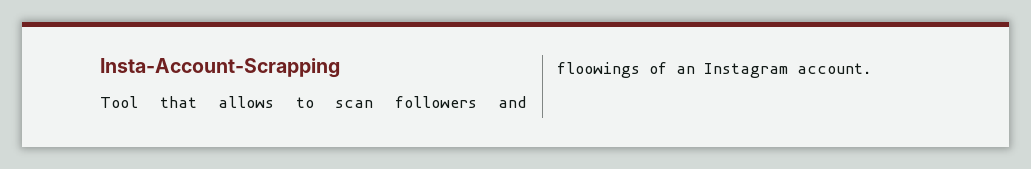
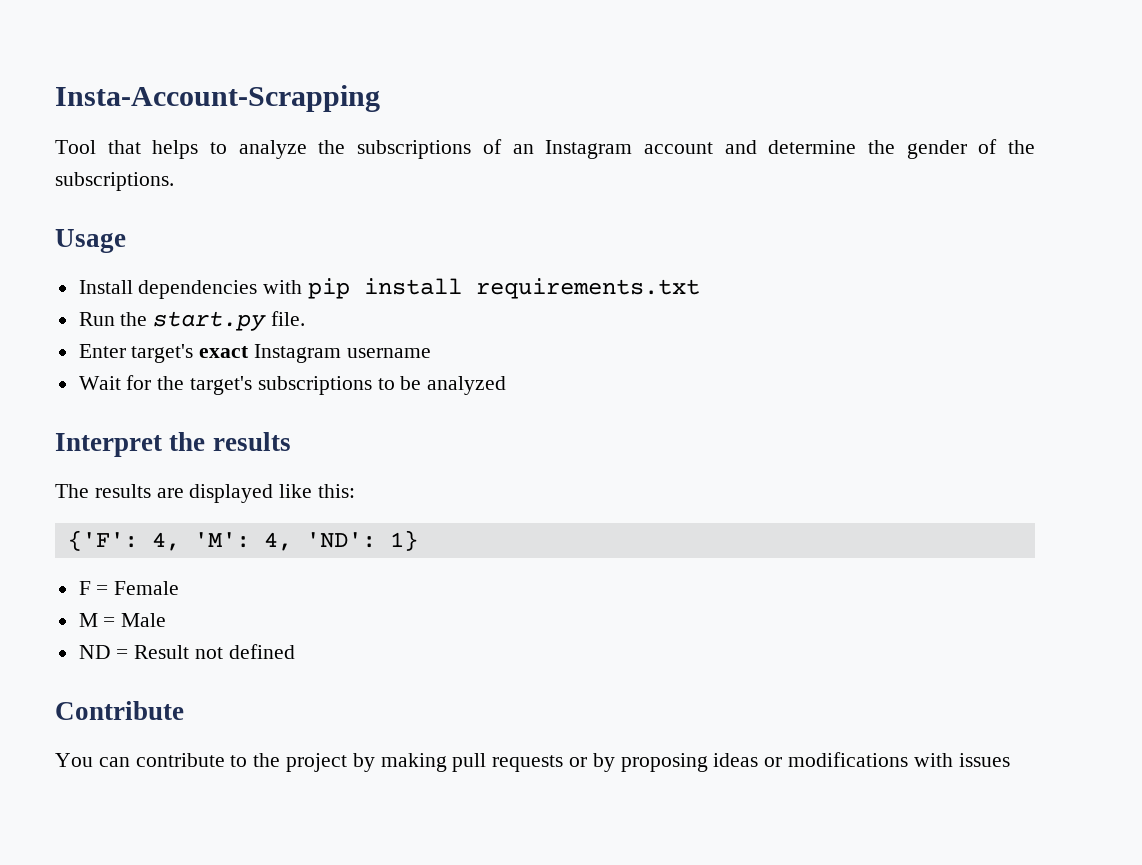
- Tool that allows to scan followers and floowings of an Instagram account.
+ Tool that helps to analyze the subscriptions of an Instagram account and determine the gender of the subscriptions.
+ Usage
+ Install dependencies with pip install requirements.txt
+ Run the start.py file.
+ Enter target's exact Instagram username
+ Wait for the target's subscriptions to be analyzed
+ Interpret the results
+ The results are displayed like this:
+ {'F': 4, 'M': 4, 'ND': 1}
+ F = Female
+ M = Male
+ ND = Result not defined
+ Contribute
+ You can contribute to the project by making pull requests or by proposing ideas or modifications with issues

